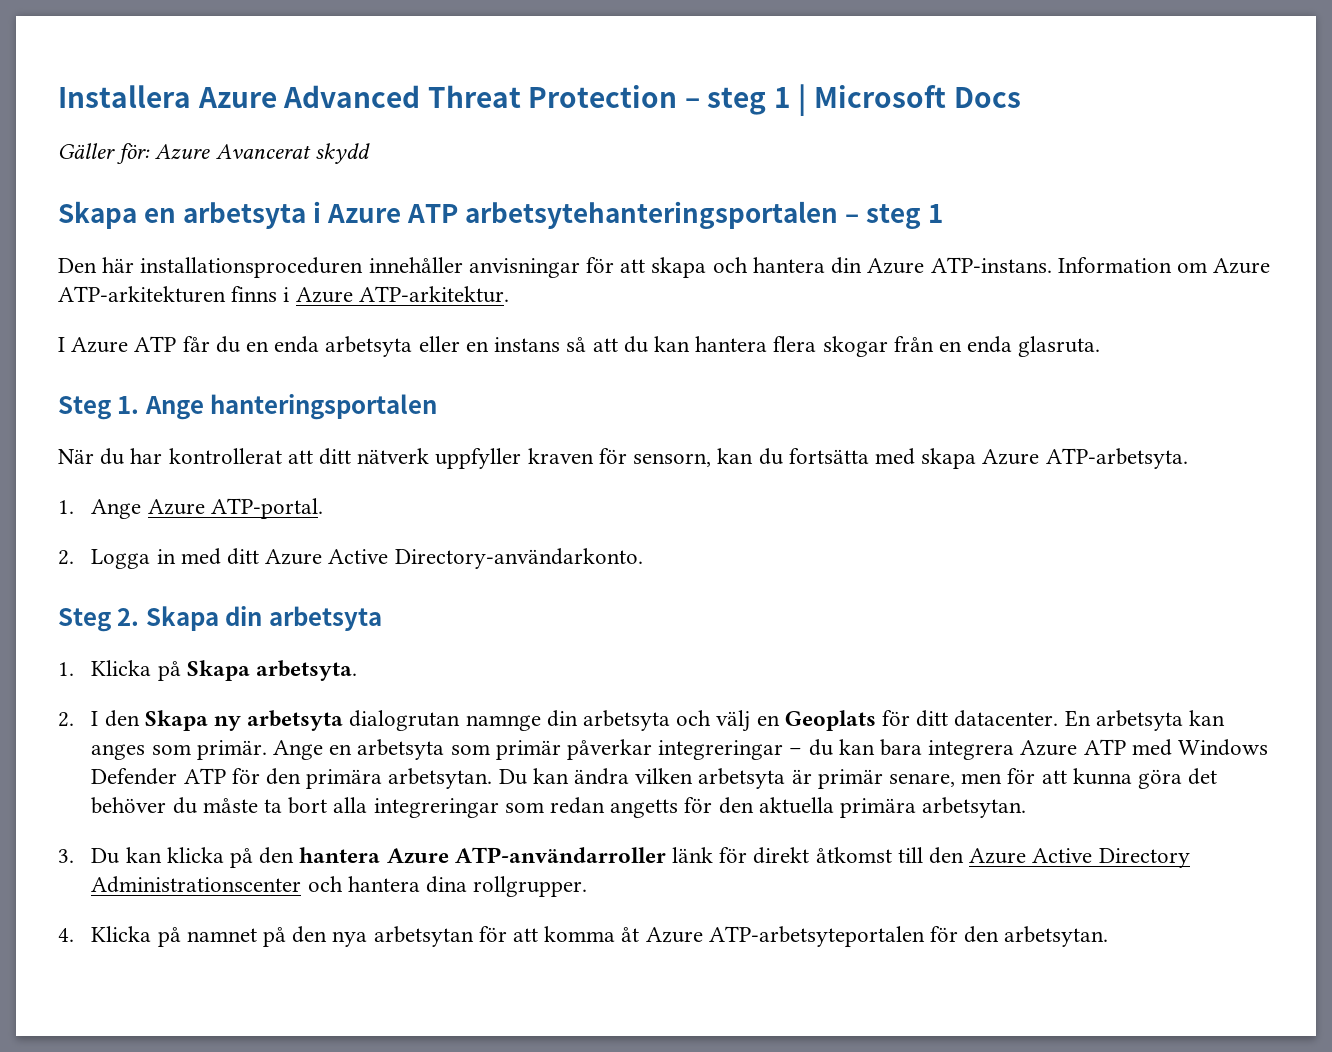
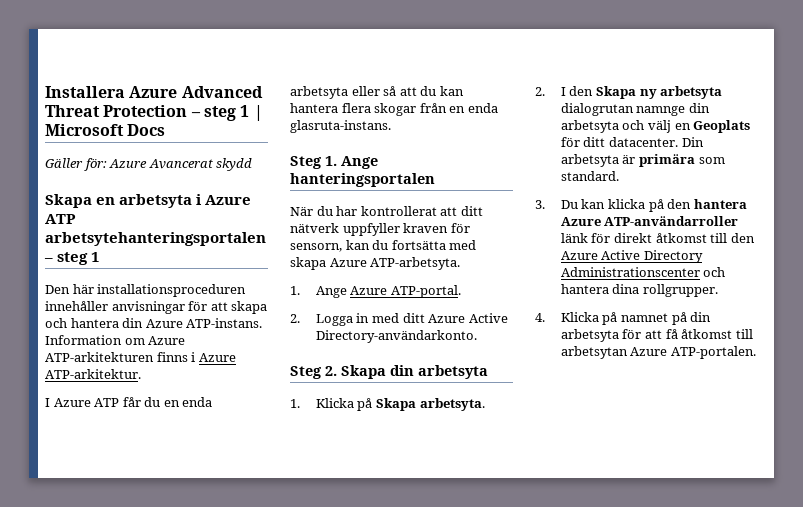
- I Azure ATP får du en enda arbetsyta eller en instans så att du kan hantera flera skogar från en enda glasruta.
+ I Azure ATP får du en enda arbetsyta eller så att du kan hantera flera skogar från en enda glasruta-instans.
- En arbetsyta kan anges som primär. Ange en arbetsyta som primär påverkar integreringar – du kan bara integrera Azure ATP med Windows Defender ATP för den primära arbetsytan. Du kan ändra vilken arbetsyta är primär senare, men för att kunna göra det behöver du måste ta bort alla integreringar som redan angetts för den aktuella primära arbetsytan.
+ Din arbetsyta är primära som standard.
- 4. Klicka på namnet på den nya arbetsytan för att komma åt Azure ATP-arbetsyteportalen för den arbetsytan.
+ 4. Klicka på namnet på din arbetsyta för att få åtkomst till arbetsytan Azure ATP-portalen.

